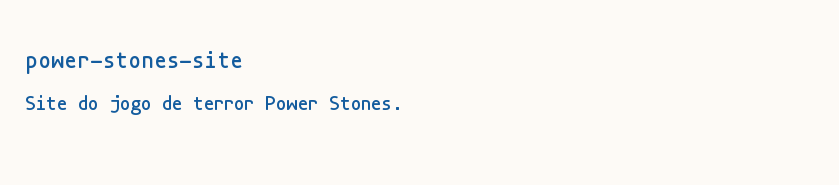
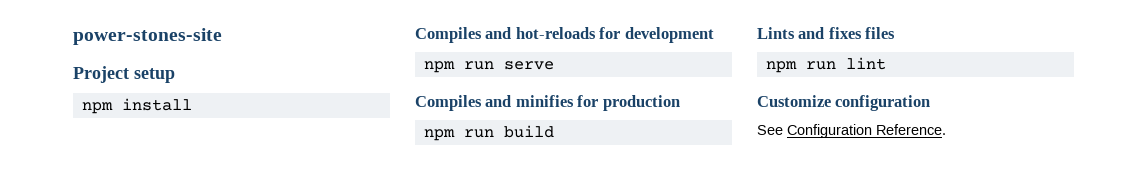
- Site do jogo de terror Power Stones.
+ Project setup
+ npm install
+ Compiles and hot-reloads for development
+ npm run serve
+ Compiles and minifies for production
+ npm run build
+ Lints and fixes files
+ npm run lint
+ Customize configuration
+ See Configuration Reference.

